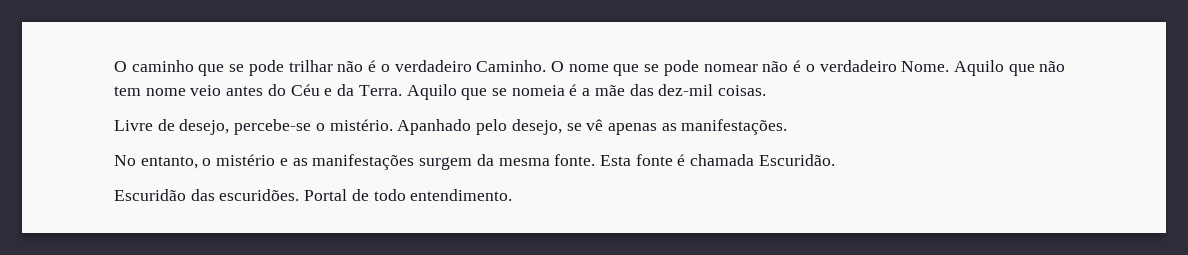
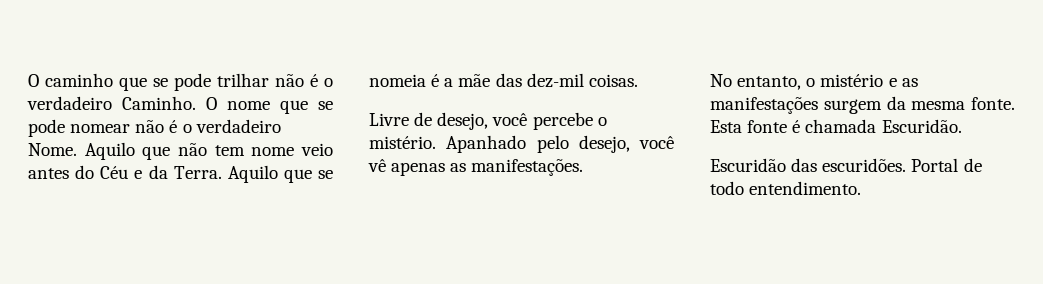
- Livre de desejo, percebe-se o mistério.
+ Livre de desejo, você percebe o mistério.
- Apanhado pelo desejo, se vê apenas as manifestações.
+ Apanhado pelo desejo, você vê apenas as manifestações.

